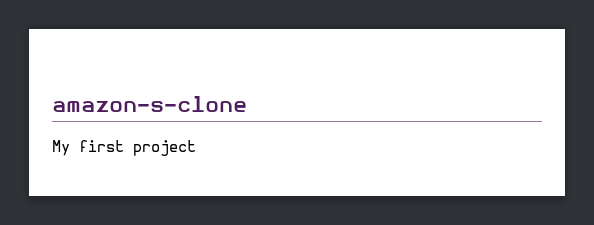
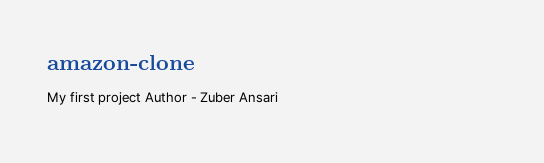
- amazon-s-clone
+ amazon-clone
- My first project
+ My first project Author - Zuber Ansari

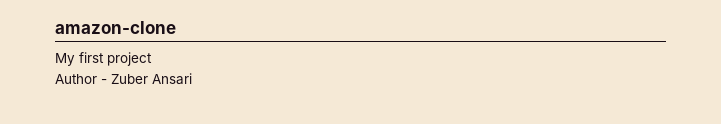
- My first project Author - Zuber Ansari
+ My first project
+ Author - Zuber Ansari

